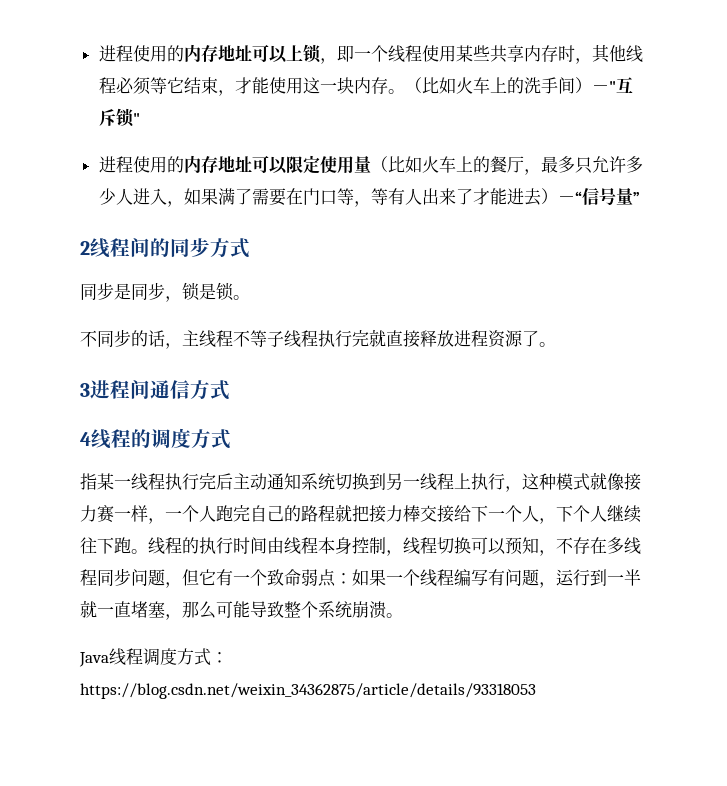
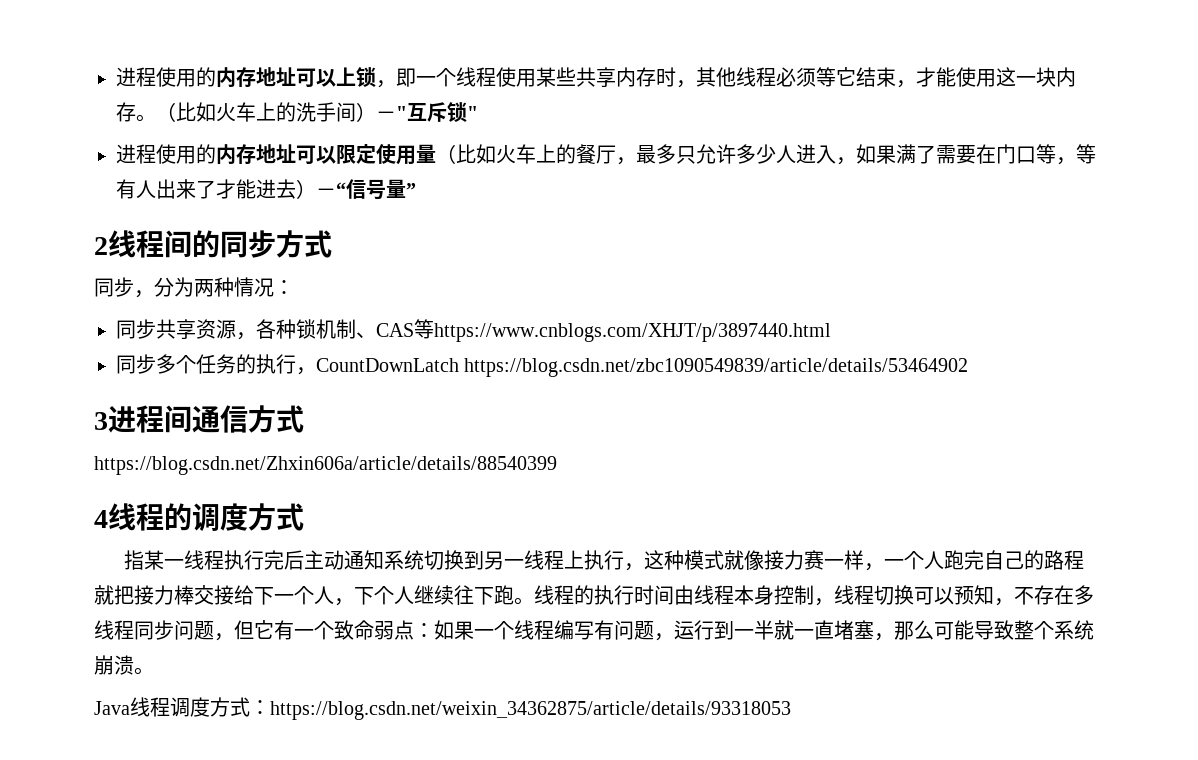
- 同步是同步，锁是锁。
- 不同步的话，主线程不等子线程执行完就直接释放进程资源了。
+ 同步，分为两种情况：
+ 同步共享资源，各种锁机制、CAS等https://www.cnblogs.com/XHJT/p/3897440.html
+ 同步多个任务的执行，CountDownLatch https://blog.csdn.net/zbc1090549839/article/details/53464902
+ https://blog.csdn.net/Zhxin606a/article/details/88540399

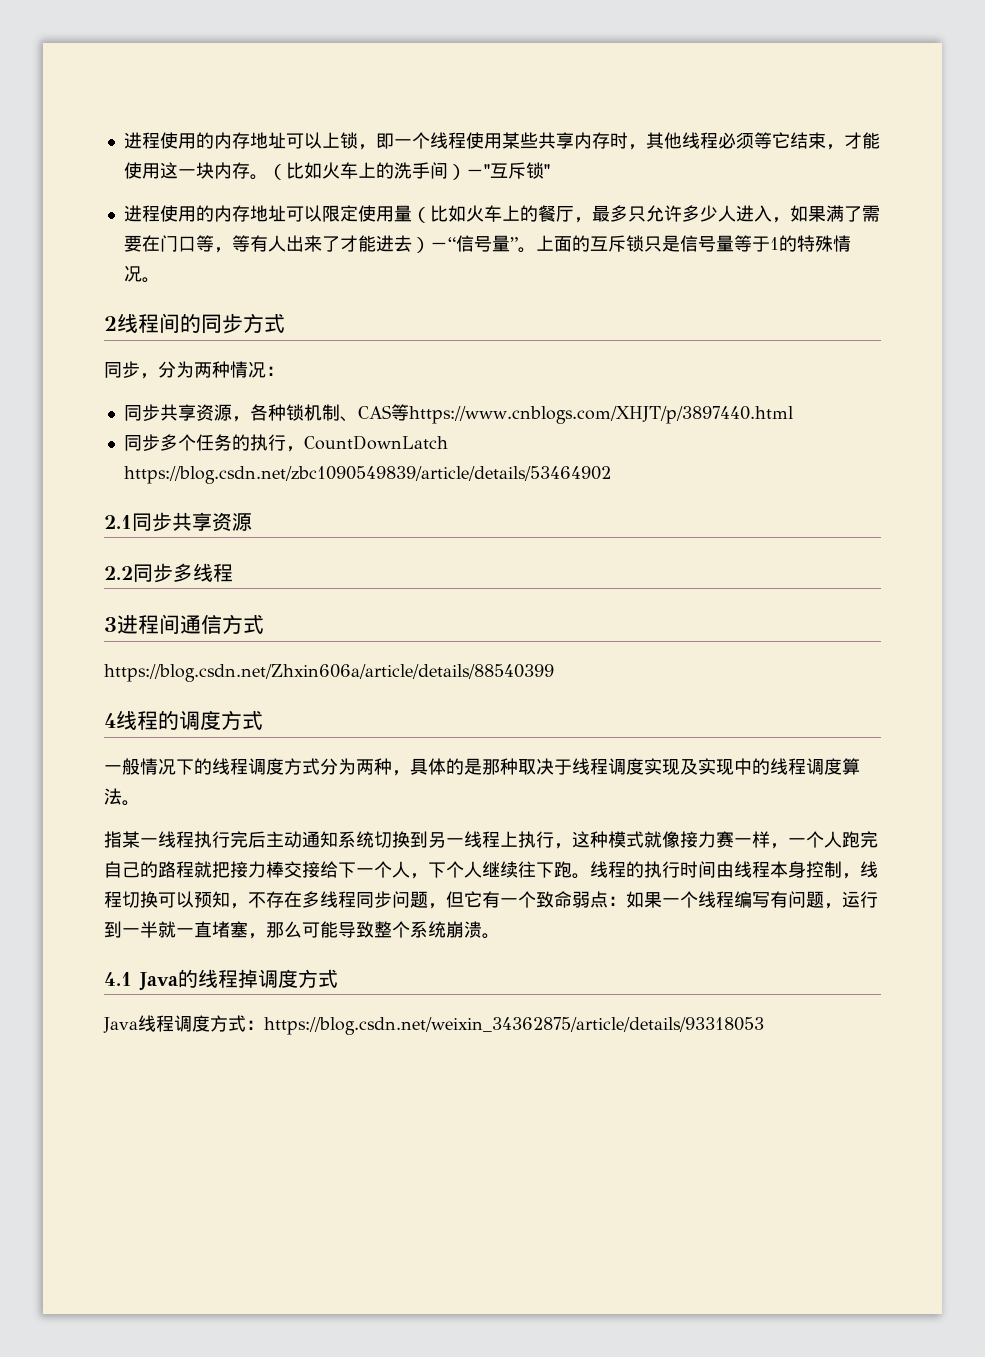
- 进程使用的内存地址可以限定使用量（比如火车上的餐厅，最多只允许多少人进入，如果满了需要在门口等，等有人出来了才能进去）－“信号量”
+ 进程使用的内存地址可以限定使用量（比如火车上的餐厅，最多只允许多少人进入，如果满了需要在门口等，等有人出来了才能进去）－“信号量”。上面的互斥锁只是信号量等于1的特殊情况。
+ 2.1同步共享资源
+ 2.2同步多线程
+ 一般情况下的线程调度方式分为两种，具体的是那种取决于线程调度实现及实现中的线程调度算法。
+ 4.1 Java的线程掉调度方式

